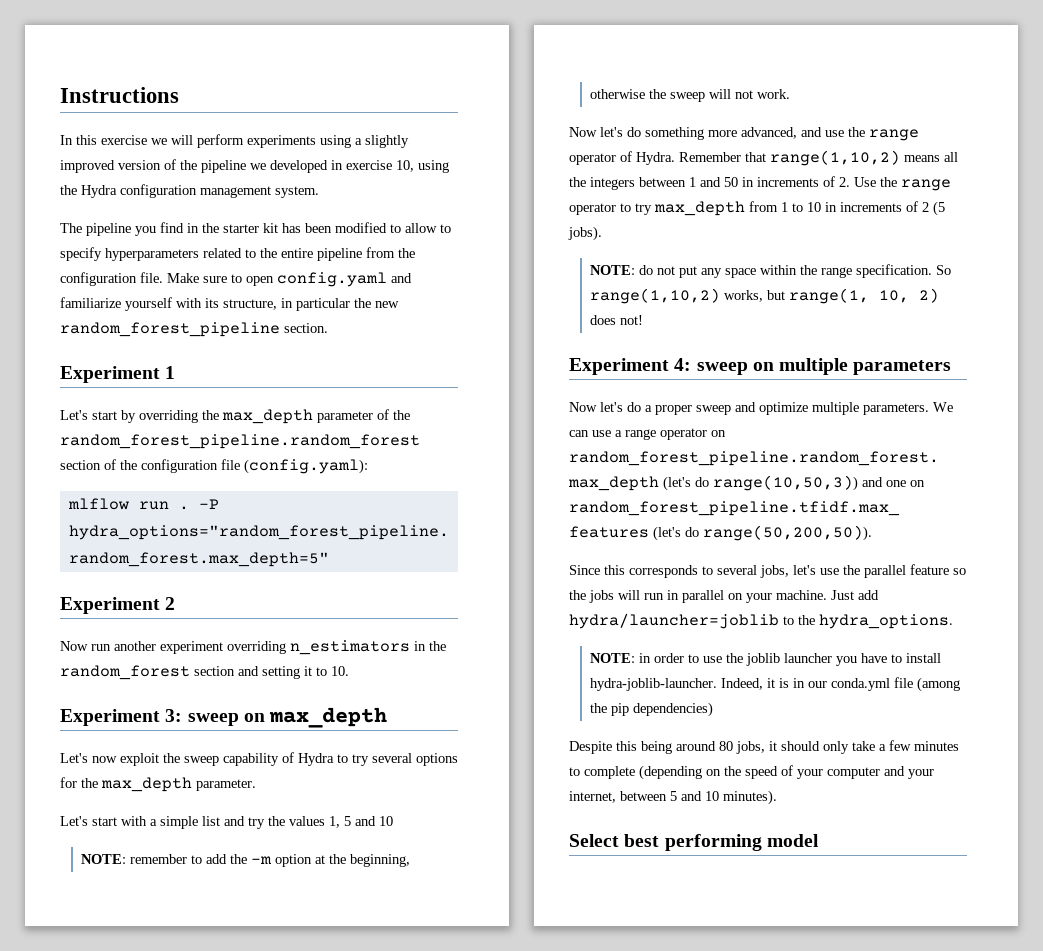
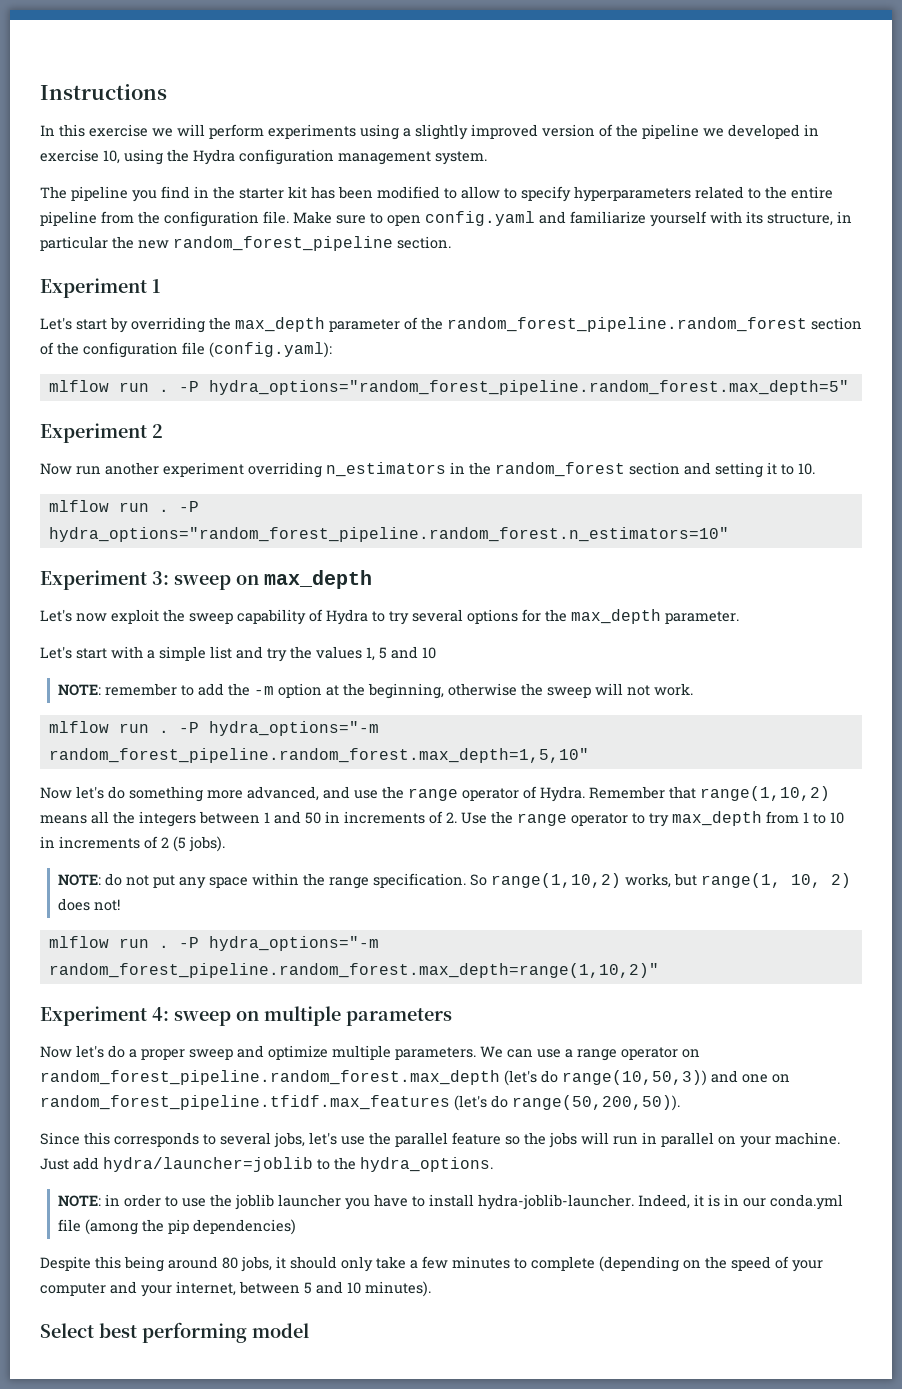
+ mlflow run . -P hydra_options="random_forest_pipeline.random_forest.n_estimators=10"
+ mlflow run . -P hydra_options="-m random_forest_pipeline.random_forest.max_depth=1,5,10"
+ mlflow run . -P hydra_options="-m random_forest_pipeline.random_forest.max_depth=range(1,10,2)"

